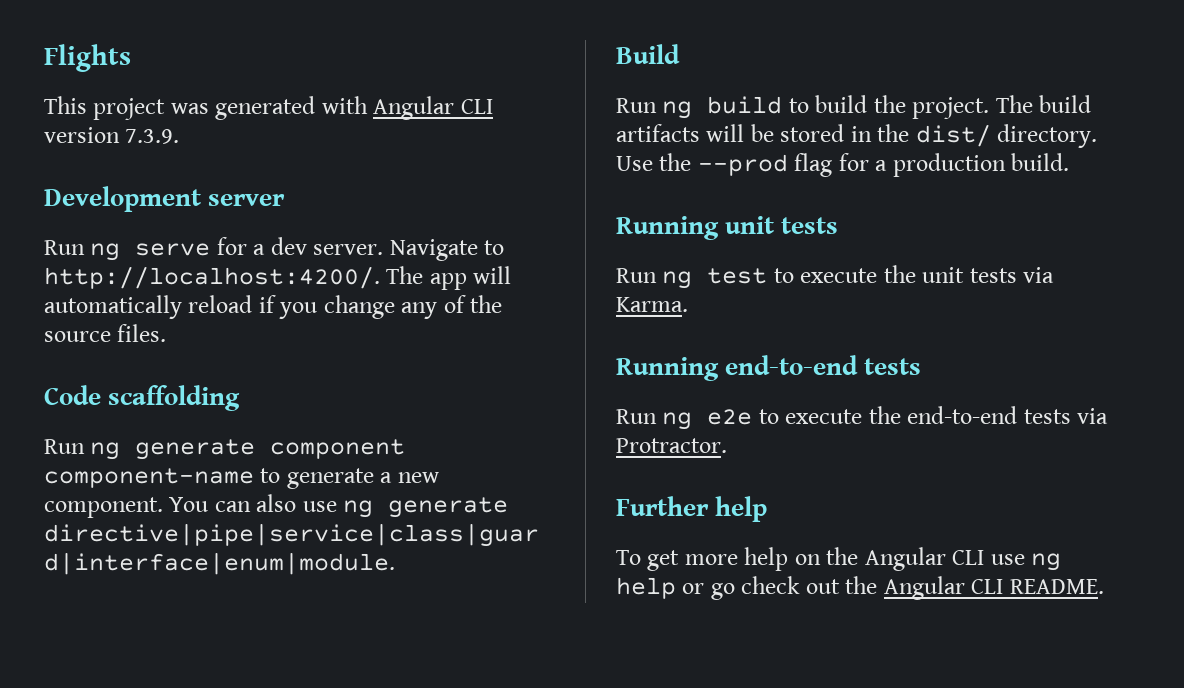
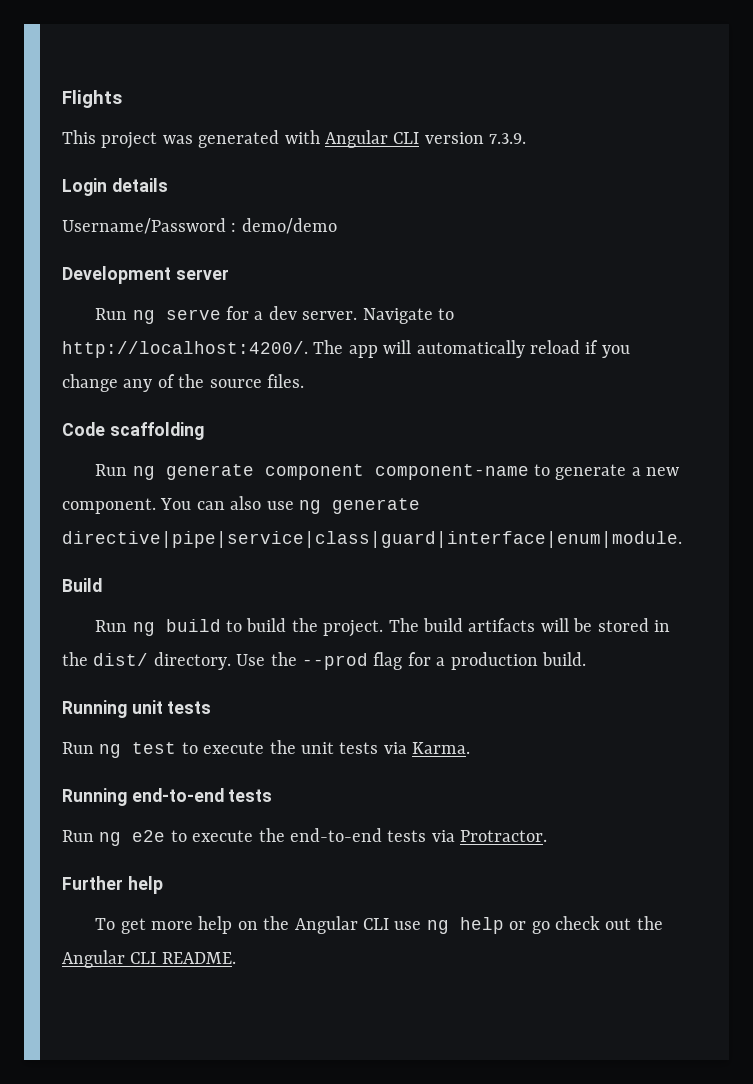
+ Login details
+ Username/Password : demo/demo

